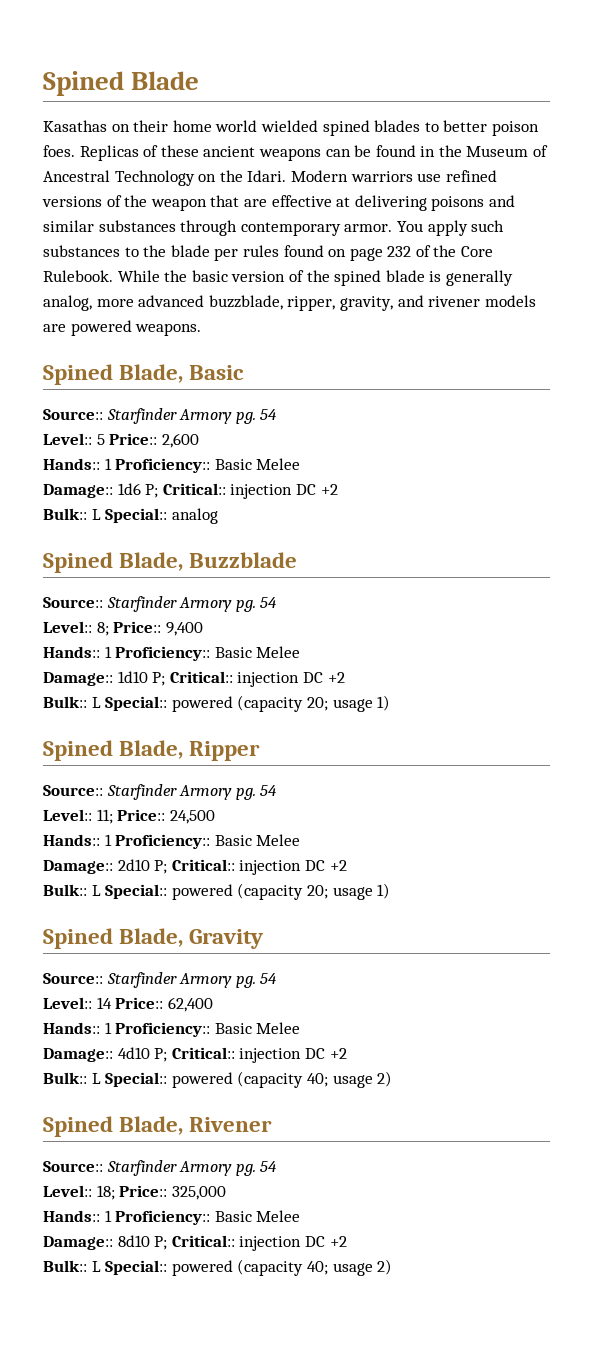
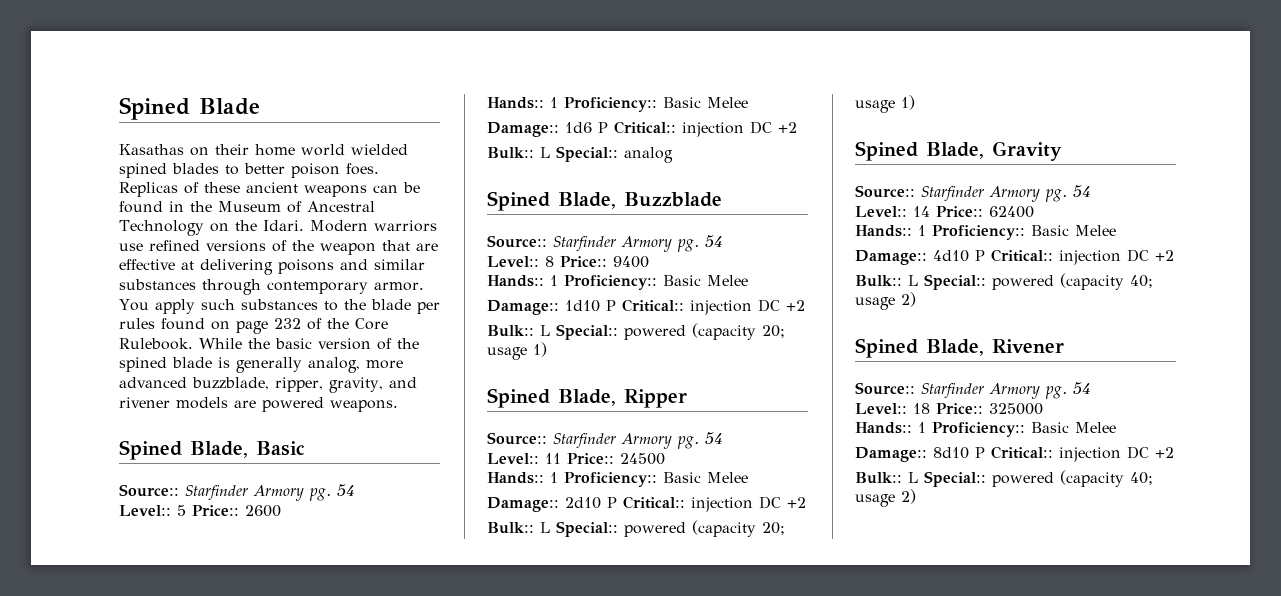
- Level:: 5 Price:: 2,600
+ Level:: 5 Price:: 2600
- Damage:: 1d6 P; Critical:: injection DC +2
+ Damage:: 1d6 P Critical:: injection DC +2
- Level:: 8; Price:: 9,400
+ Level:: 8 Price:: 9400
- Damage:: 1d10 P; Critical:: injection DC +2
+ Damage:: 1d10 P Critical:: injection DC +2
- Level:: 11; Price:: 24,500
+ Level:: 11 Price:: 24500
- Damage:: 2d10 P; Critical:: injection DC +2
+ Damage:: 2d10 P Critical:: injection DC +2
- Level:: 14 Price:: 62,400
+ Level:: 14 Price:: 62400
- Damage:: 4d10 P; Critical:: injection DC +2
+ Damage:: 4d10 P Critical:: injection DC +2
- Level:: 18; Price:: 325,000
+ Level:: 18 Price:: 325000
- Damage:: 8d10 P; Critical:: injection DC +2
+ Damage:: 8d10 P Critical:: injection DC +2

